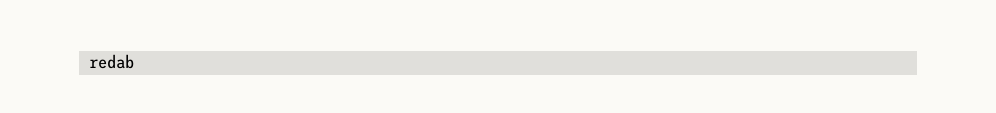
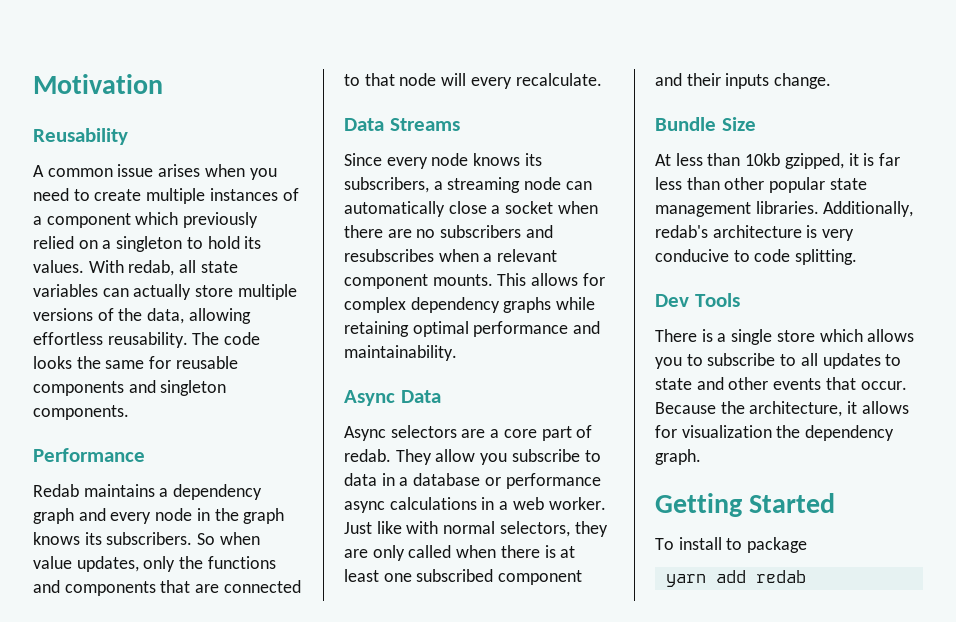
- redab
+ Motivation
+ Reusability
+ A common issue arises when you need to create multiple instances of a component which previously relied on a singleton to hold its values. With redab, all state variables can actually store multiple versions of the data, allowing effortless reusability. The code looks the same for reusable components and singleton components.
+ Performance
+ Redab maintains a dependency graph and every node in the graph knows its subscribers. So when value updates, only the functions and components that are connected to that node will every recalculate.
+ Data Streams
+ Since every node knows its subscribers, a streaming node can automatically close a socket when there are no subscribers and resubscribes when a relevant component mounts. This allows for complex dependency graphs while retaining optimal performance and maintainability.
+ Async Data
+ Async selectors are a core part of redab. They allow you subscribe to data in a database or performance async calculations in a web worker. Just like with normal selectors, they are only called when there is at least one subscribed component and their inputs change.
+ Bundle Size
+ At less than 10kb gzipped, it is far less than other popular state management libraries. Additionally, redab's architecture is very conducive to code splitting.
+ Dev Tools
+ There is a single store which allows you to subscribe to all updates to state and other events that occur. Because the architecture, it allows for visualization the dependency graph.
+ Getting Started
+ To install to package
+ yarn add redab

